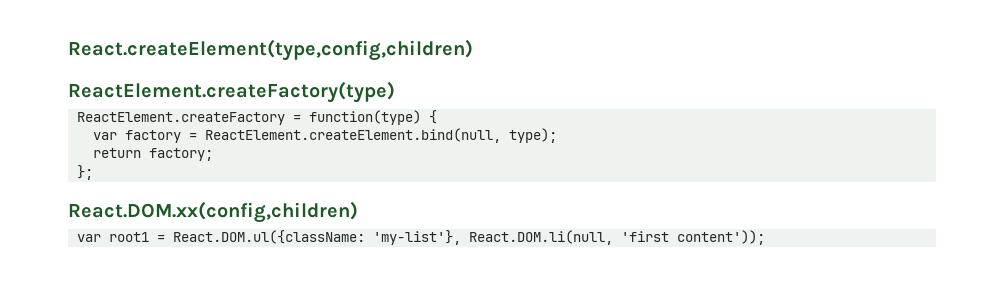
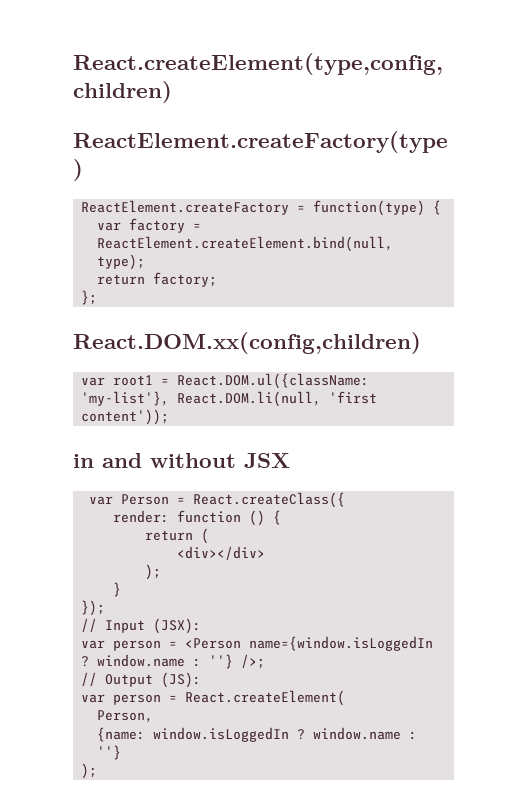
+ in and without JSX
+ var Person = React.createClass({
+ render: function () {
+ return (
+ <div></div>
+ );
+ }
+ });
+ // Input (JSX):
+ var person = <Person name={window.isLoggedIn ? window.name : ''} />;
+ // Output (JS):
+ var person = React.createElement(
+ Person,
+ {name: window.isLoggedIn ? window.name : ''}
+ );

